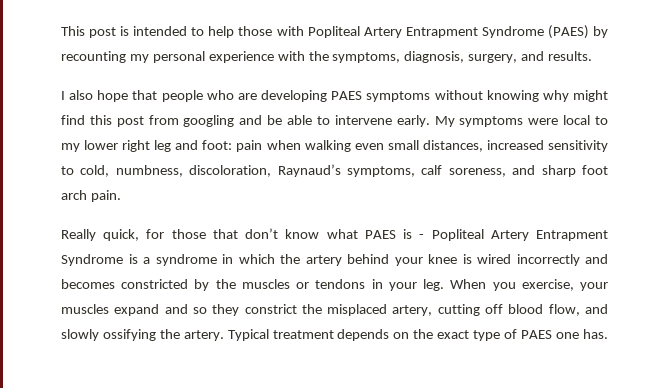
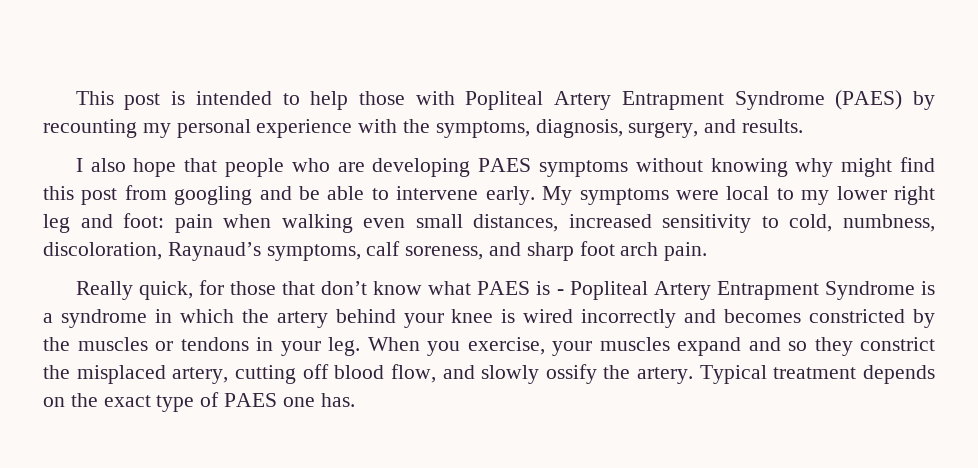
- When you exercise, your muscles expand and so they constrict the misplaced artery, cutting off blood flow, and slowly ossifying the artery.
+ When you exercise, your muscles expand and so they constrict the misplaced artery, cutting off blood flow, and slowly ossify the artery.

